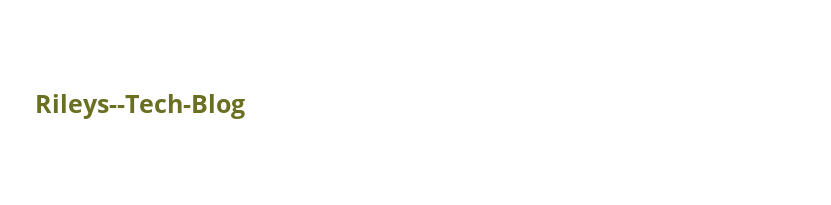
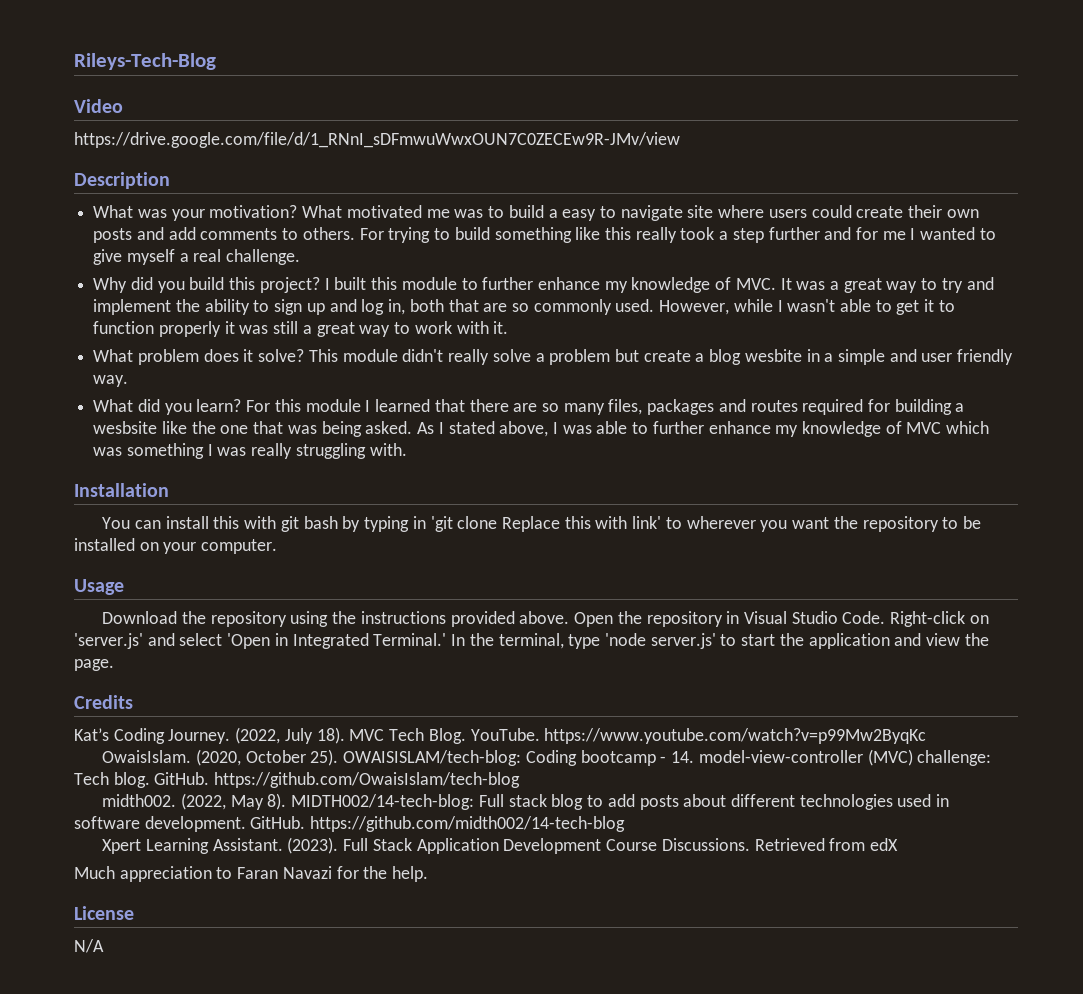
- Rileys--Tech-Blog
+ Rileys-Tech-Blog
+ Video
+ https://drive.google.com/file/d/1_RNnI_sDFmwuWwxOUN7C0ZECEw9R-JMv/view
+ Description
+ What was your motivation? What motivated me was to build a easy to navigate site where users could create their own posts and add comments to others. For trying to build something like this really took a step further and for me I wanted to give myself a real challenge.
+ Why did you build this project? I built this module to further enhance my knowledge of MVC. It was a great way to try and implement the ability to sign up and log in, both that are so commonly used. However, while I wasn't able to get it to function properly it was still a great way to work with it.
+ What problem does it solve? This module didn't really solve a problem but create a blog wesbite in a simple and user friendly way.
+ What did you learn? For this module I learned that there are so many files, packages and routes required for building a wesbsite like the one that was being asked. As I stated above, I was able to further enhance my knowledge of MVC which was something I was really struggling with.
+ Installation
+ You can install this with git bash by typing in 'git clone Replace this with link' to wherever you want the repository to be installed on your computer.
+ Usage
+ Download the repository using the instructions provided above. Open the repository in Visual Studio Code. Right-click on 'server.js' and select 'Open in Integrated Terminal.' In the terminal, type 'node server.js' to start the application and view the page.
+ Credits
+ Kat’s Coding Journey. (2022, July 18). MVC Tech Blog. YouTube. https://www.youtube.com/watch?v=p99Mw2ByqKc
+ OwaisIslam. (2020, October 25). OWAISISLAM/tech-blog: Coding bootcamp - 14. model-view-controller (MVC) challenge: Tech blog. GitHub. https://github.com/OwaisIslam/tech-blog
+ midth002. (2022, May 8). MIDTH002/14-tech-blog: Full stack blog to add posts about different technologies used in software development. GitHub. https://github.com/midth002/14-tech-blog
+ Xpert Learning Assistant. (2023). Full Stack Application Development Course Discussions. Retrieved from edX
+ Much appreciation to Faran Navazi for the help.
+ License
+ N/A

